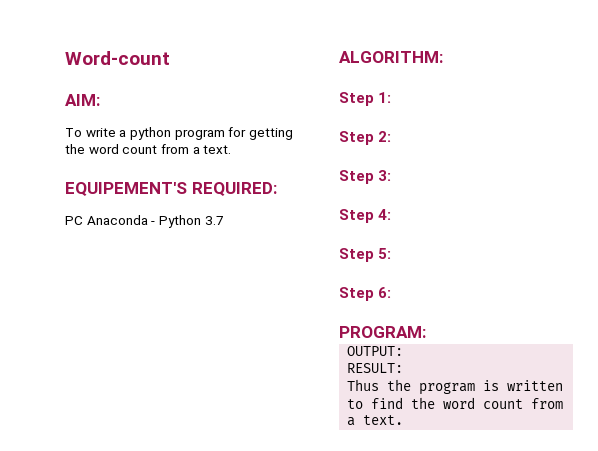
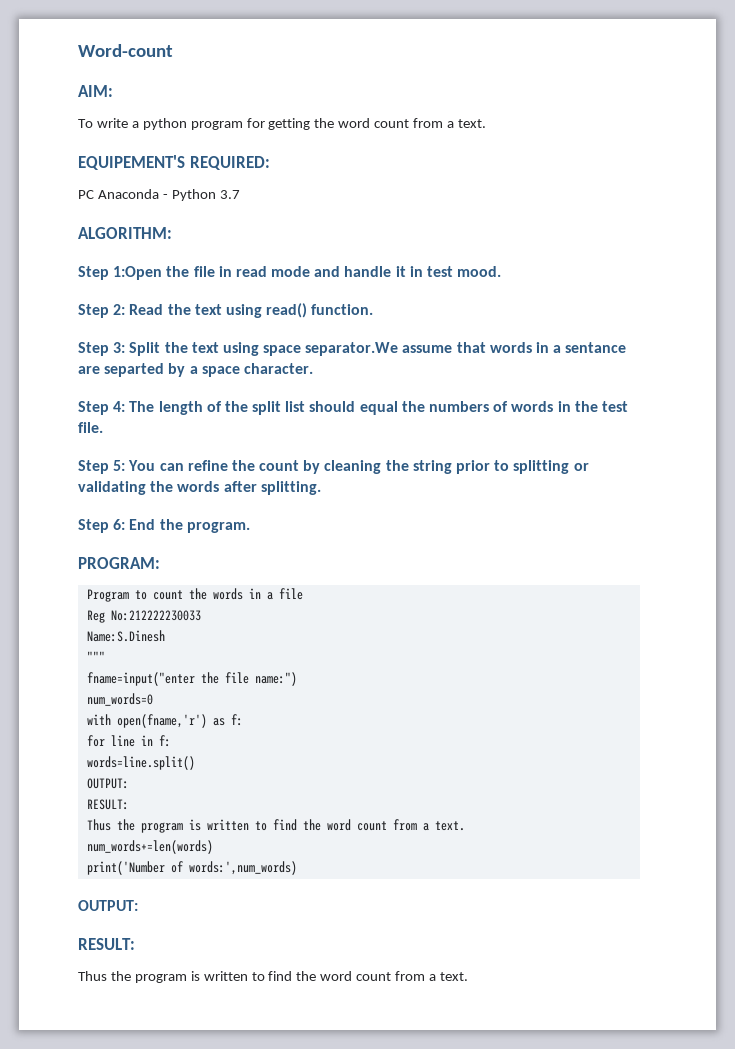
- Step 1:
- Step 2:
- Step 3:
- Step 4:
- Step 5:
- Step 6:
+ Step 1:Open the file in read mode and handle it in test mood.
+ Step 2: Read the text using read() function.
+ Step 3: Split the text using space separator.We assume that words in a sentance are separted by a space character.
+ Step 4: The length of the split list should equal the numbers of words in the test file.
+ Step 5: You can refine the count by cleaning the string prior to splitting or validating the words after splitting.
+ Step 6: End the program.
  PROGRAM:
+ Program to count the words in a file
+ Reg No:212222230033
+ Name:S.Dinesh
+ """
+ fname=input("enter the file name:")
+ num_words=0
+ with open(fname,'r') as f:
+ for line in f:
+ words=line.split()
+ num_words+=len(words)
+ print('Number of words:',num_words)
+ OUTPUT:
+ RESULT:
+ Thus the program is written to find the word count from a text.

